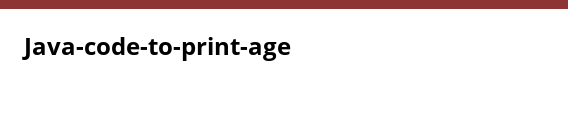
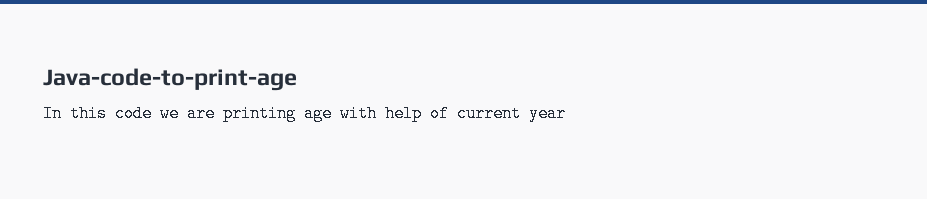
+ In this code we are printing age with help of current year

